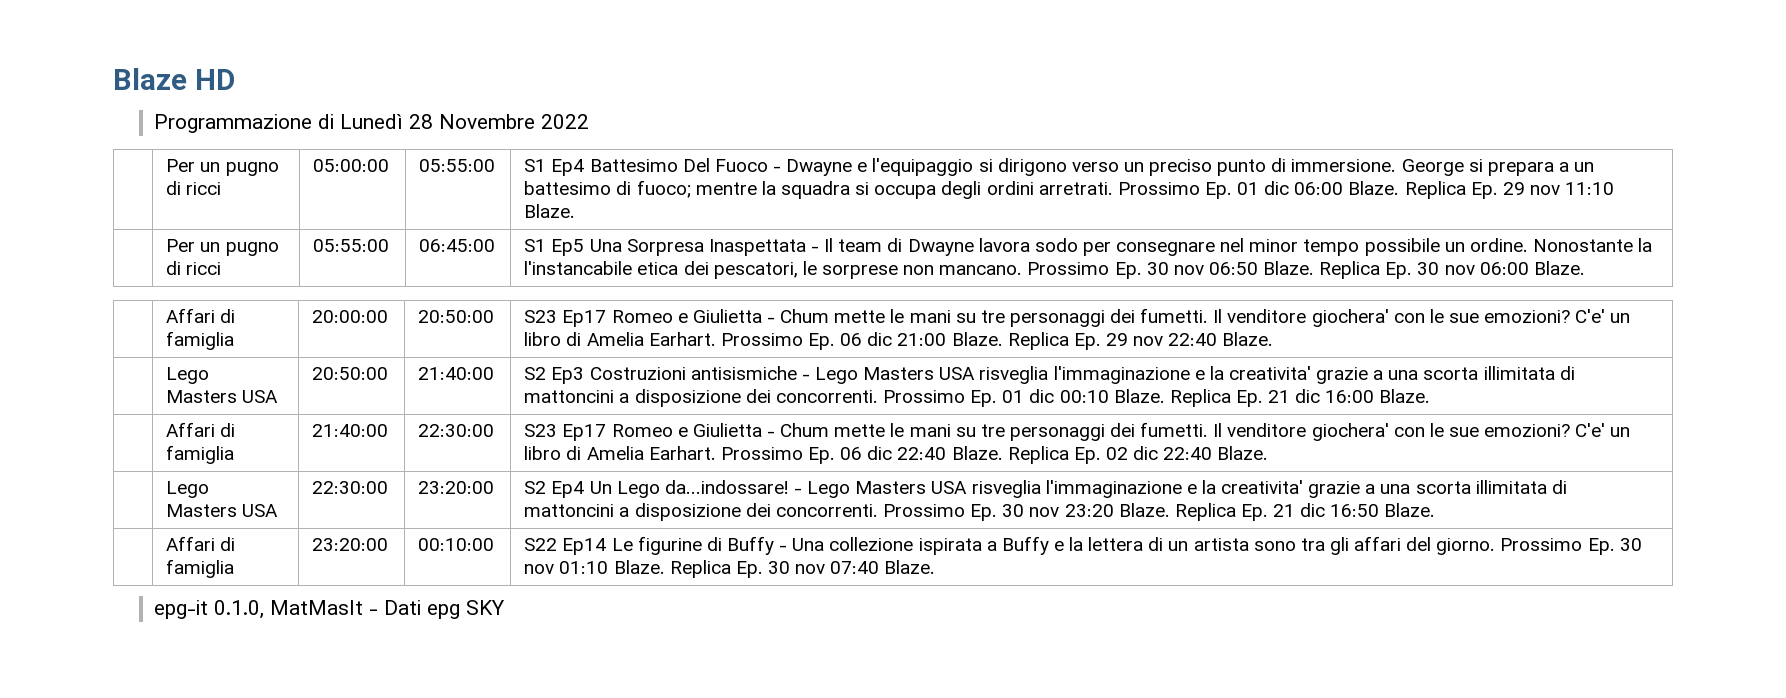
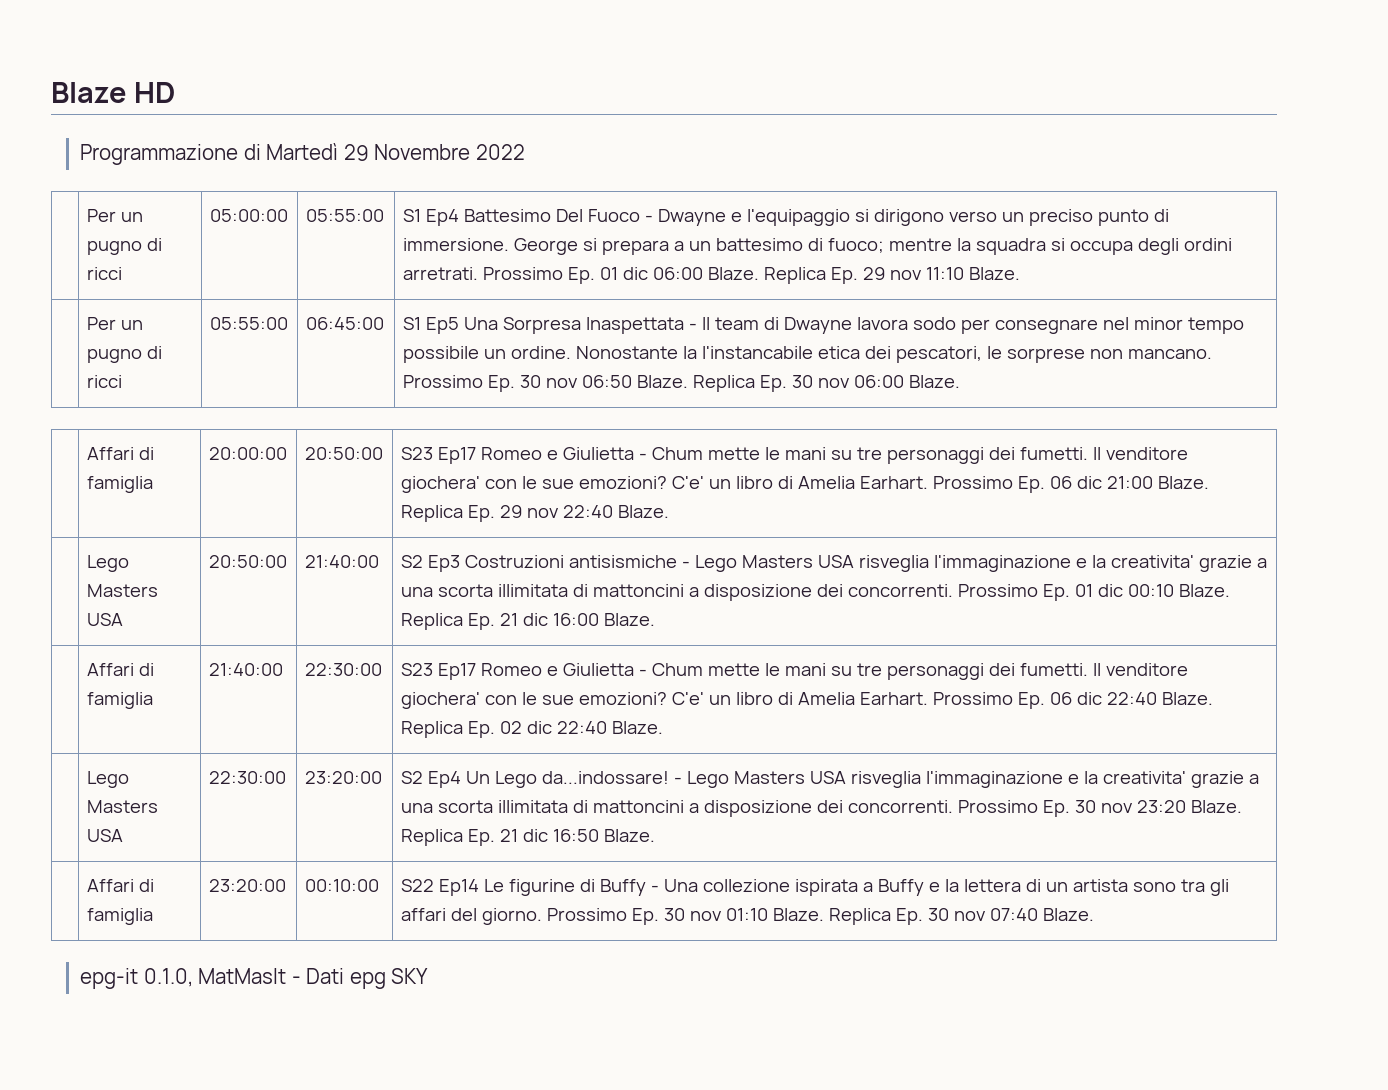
- Programmazione di Lunedì 28 Novembre 2022
+ Programmazione di Martedì 29 Novembre 2022

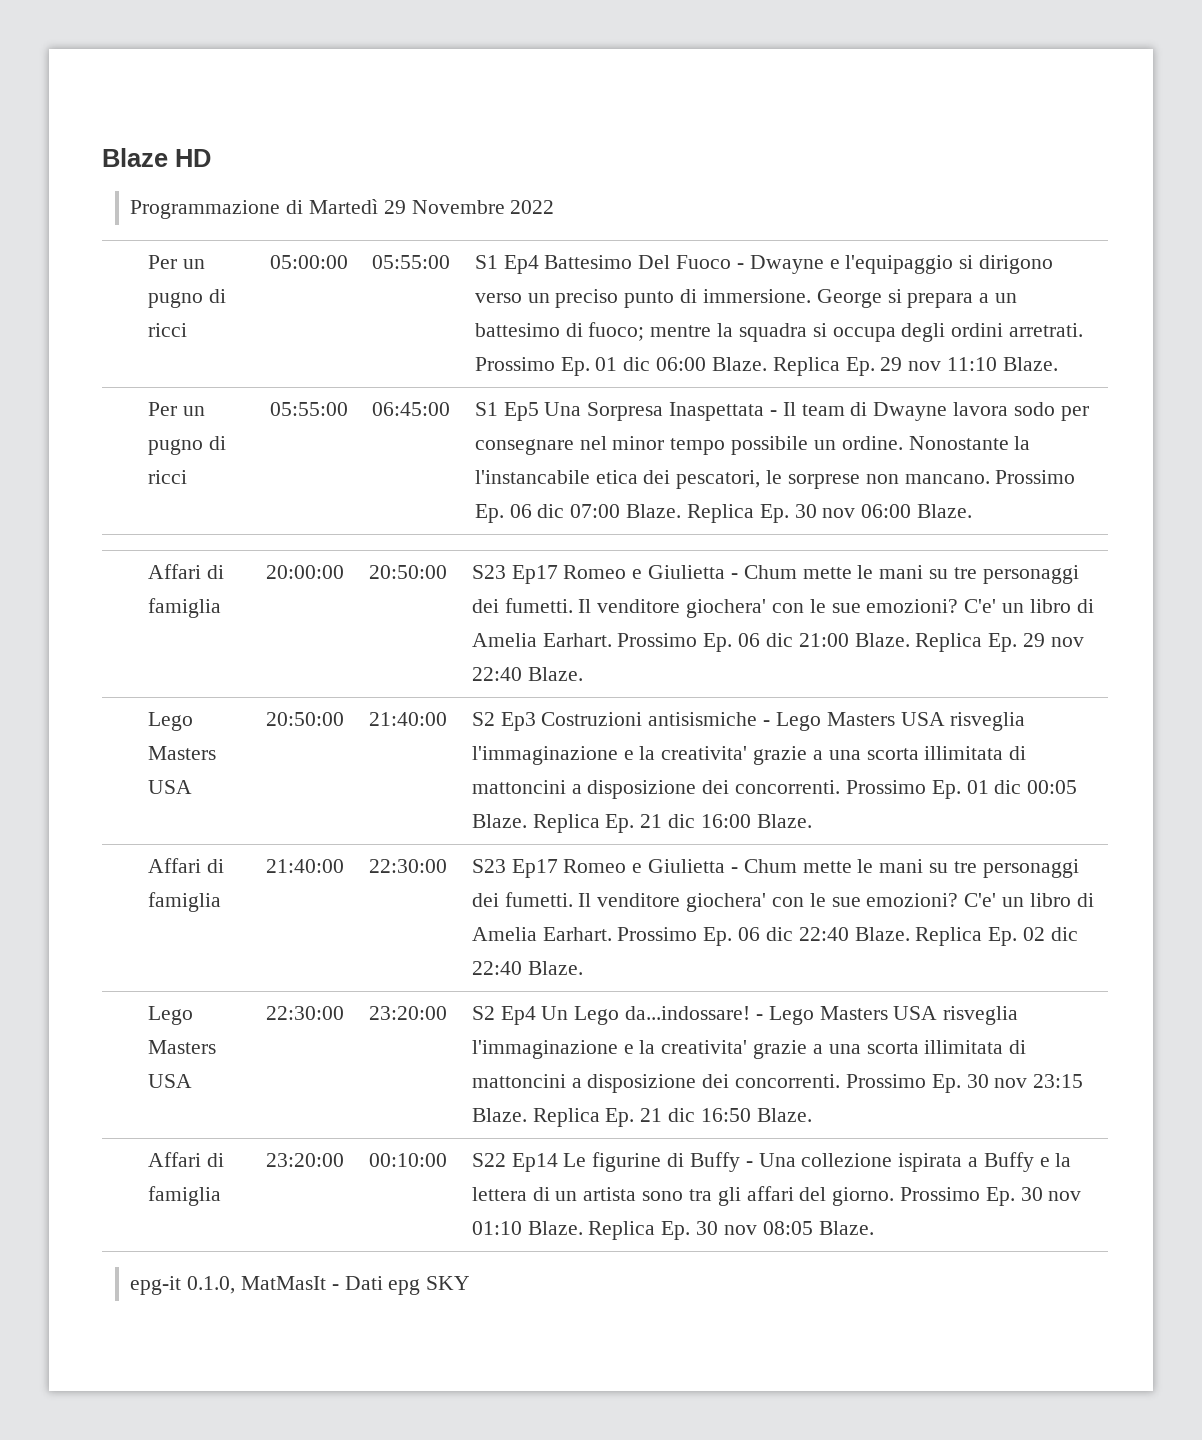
- Prossimo Ep. 30 nov 06:50 Blaze.
+ Prossimo Ep. 06 dic 07:00 Blaze.
- Prossimo Ep. 01 dic 00:10 Blaze.
+ Prossimo Ep. 01 dic 00:05 Blaze.
- Prossimo Ep. 30 nov 23:20 Blaze.
+ Prossimo Ep. 30 nov 23:15 Blaze.
- Replica Ep. 30 nov 07:40 Blaze.
+ Replica Ep. 30 nov 08:05 Blaze.

